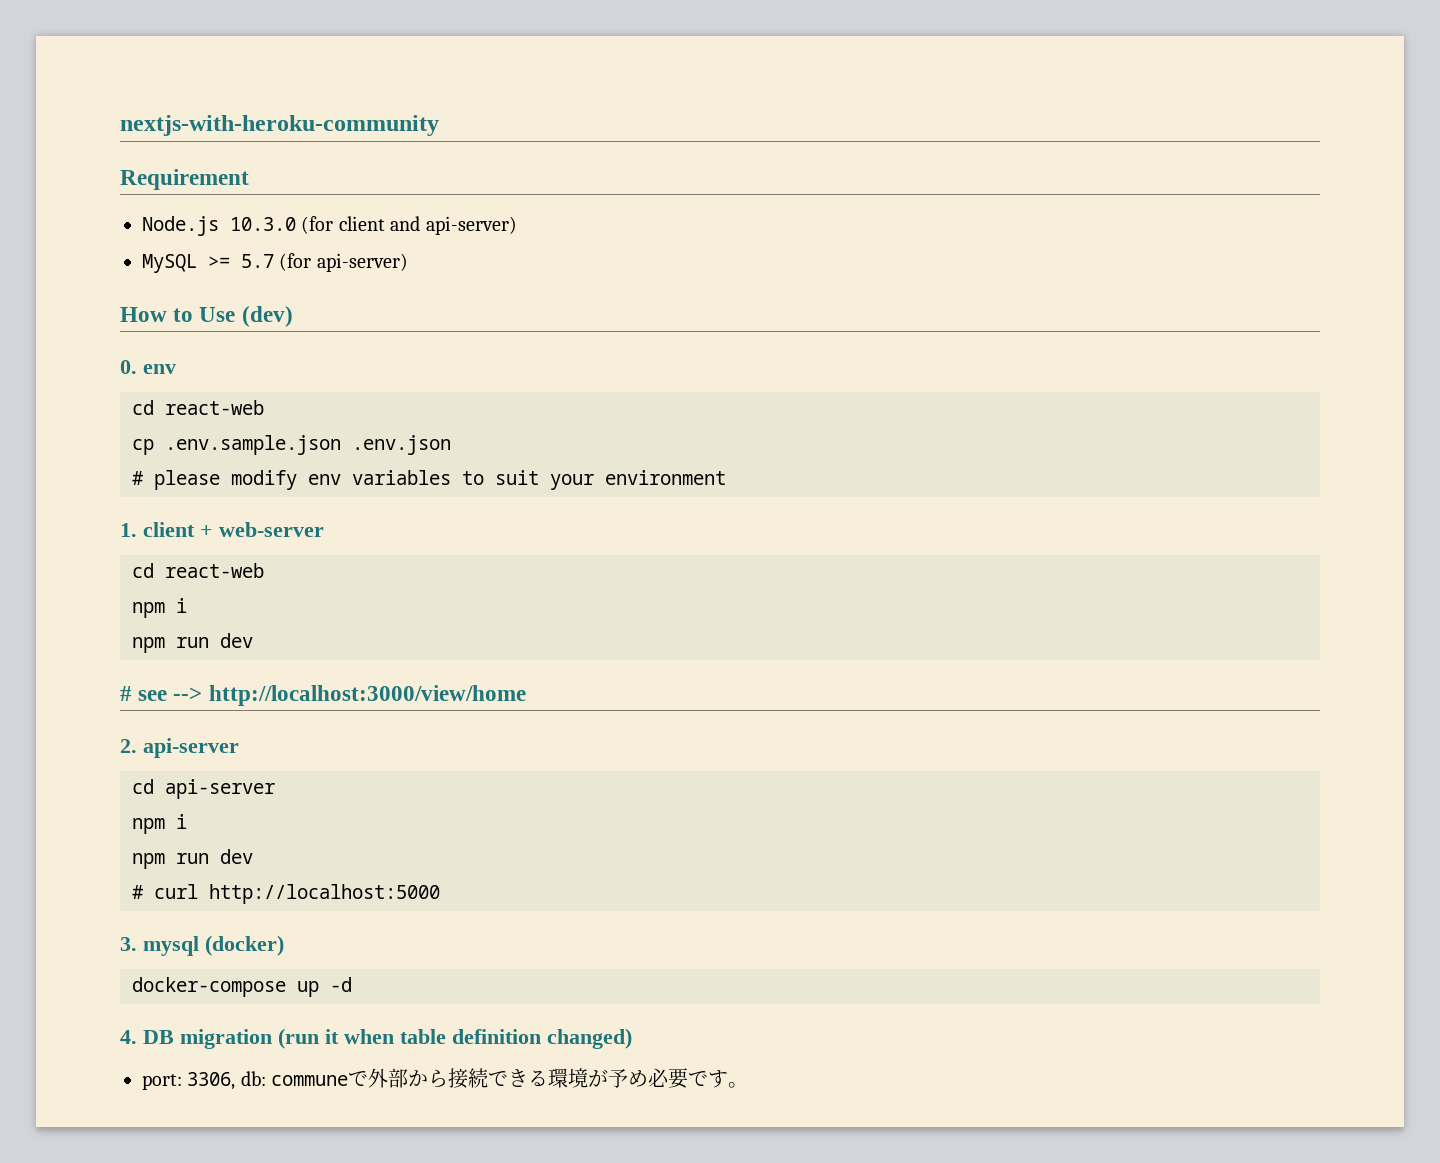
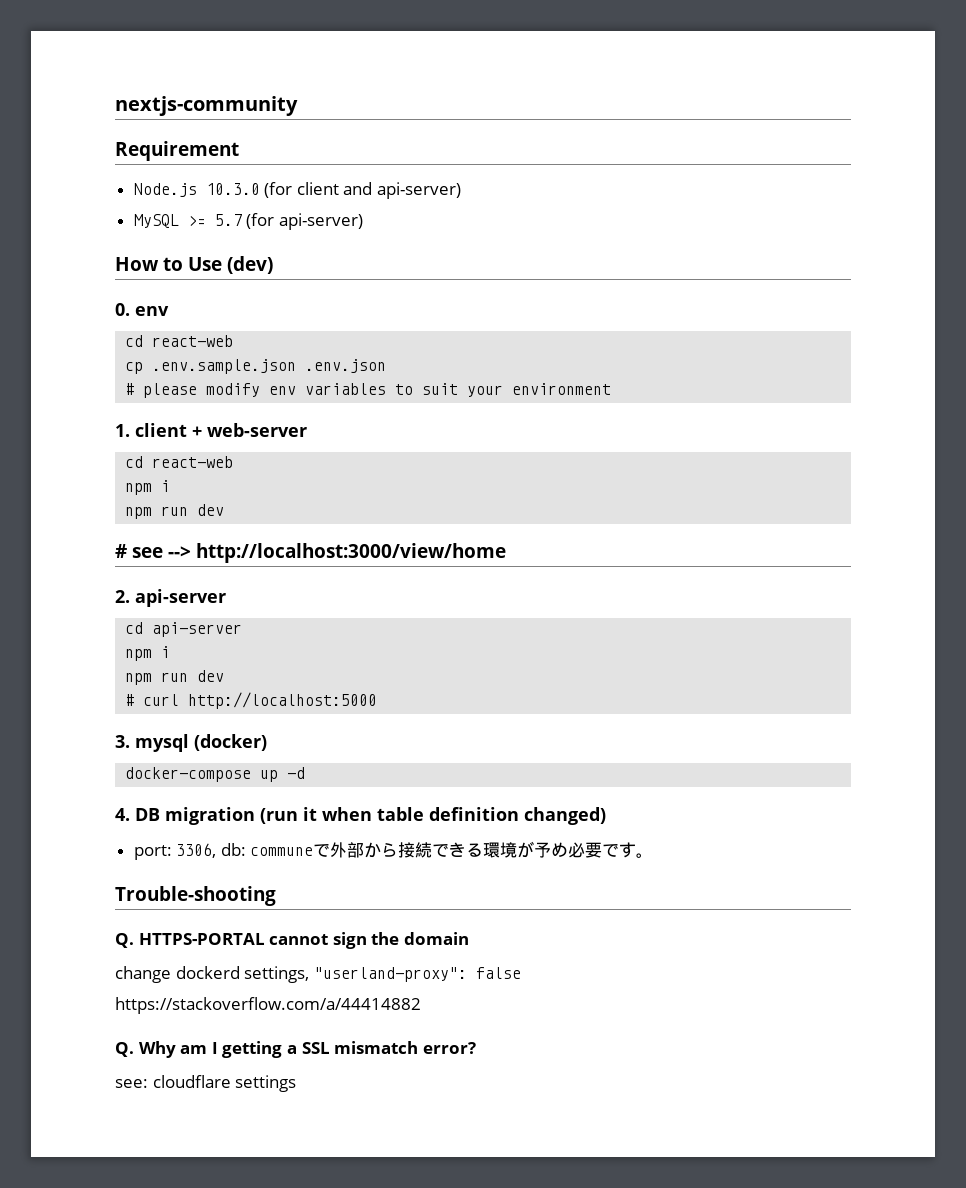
- nextjs-with-heroku-community
+ nextjs-community
+ Trouble-shooting
+ Q. HTTPS-PORTAL cannot sign the domain
+ change dockerd settings, "userland-proxy": false
+ https://stackoverflow.com/a/44414882
+ Q. Why am I getting a SSL mismatch error?
+ see: cloudflare settings

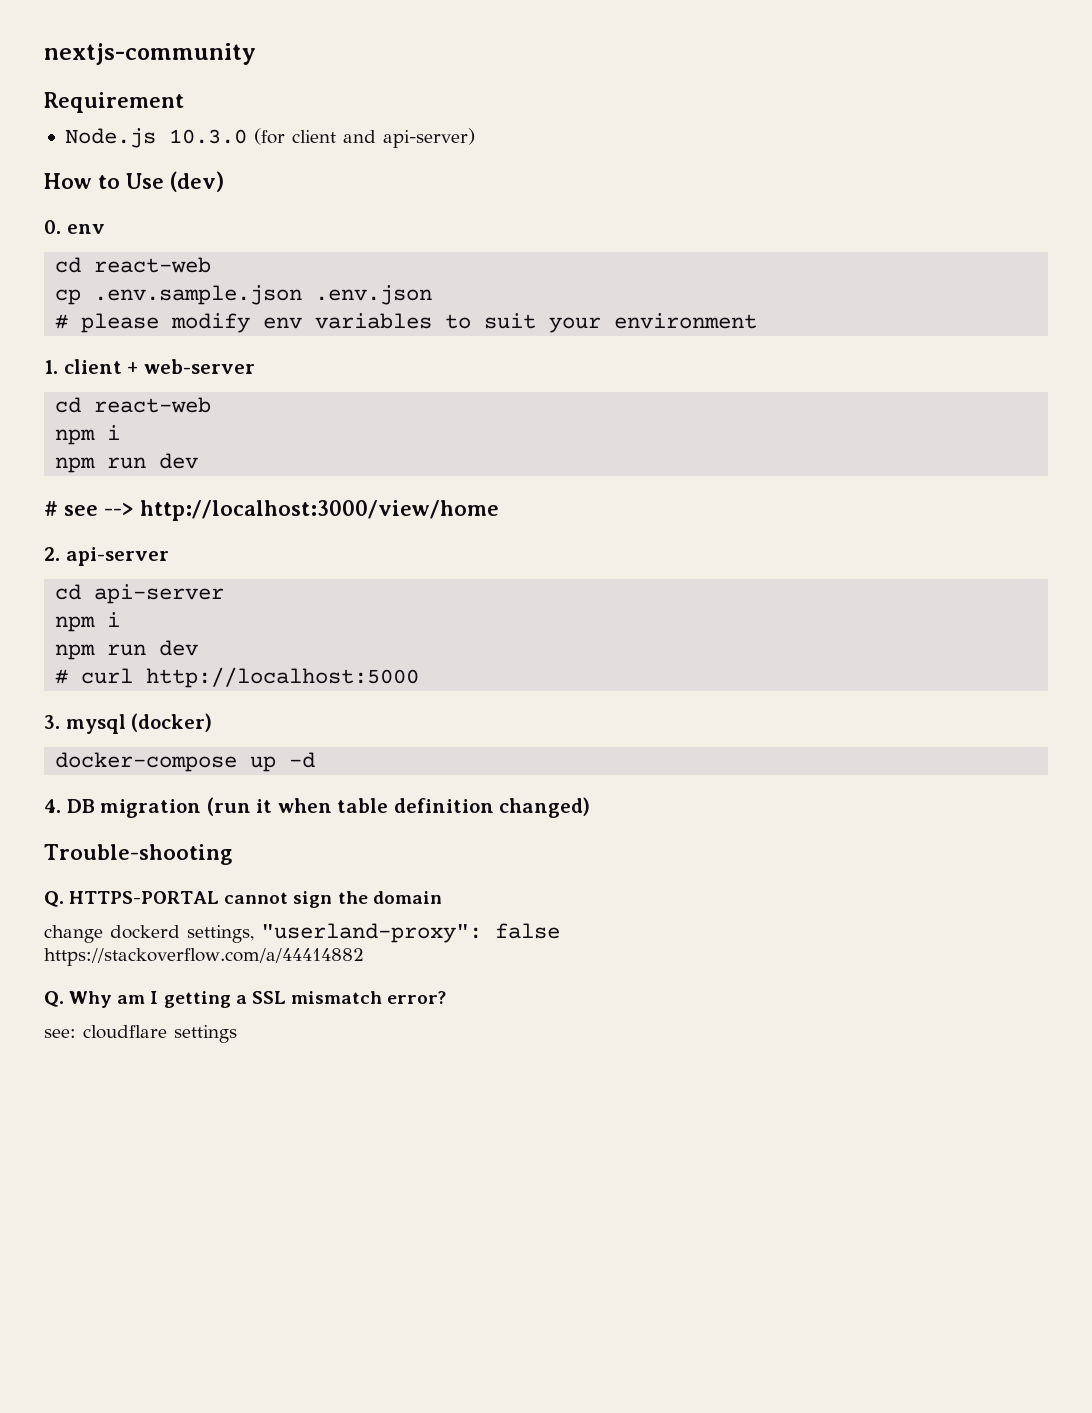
- MySQL >= 5.7 (for api-server)
- port: 3306, db: communeで外部から接続できる環境が予め必要です。

